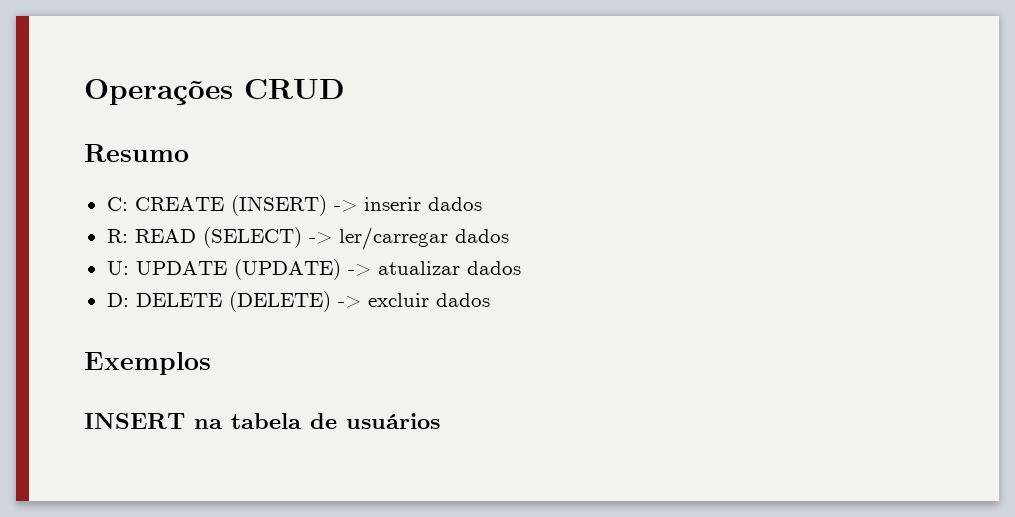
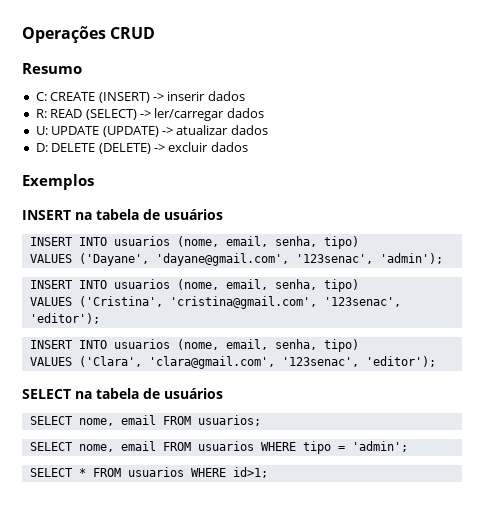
  INSERT na tabela de usuários
+ INSERT INTO usuarios (nome, email, senha, tipo)
+ VALUES ('Dayane', 'dayane@gmail.com', '123senac', 'admin');
+ INSERT INTO usuarios (nome, email, senha, tipo)
+ VALUES ('Cristina', 'cristina@gmail.com', '123senac', 'editor');
+ INSERT INTO usuarios (nome, email, senha, tipo)
+ VALUES ('Clara', 'clara@gmail.com', '123senac', 'editor');
+ SELECT na tabela de usuários
+ SELECT nome, email FROM usuarios;
+ SELECT nome, email FROM usuarios WHERE tipo = 'admin';
+ SELECT * FROM usuarios WHERE id>1;

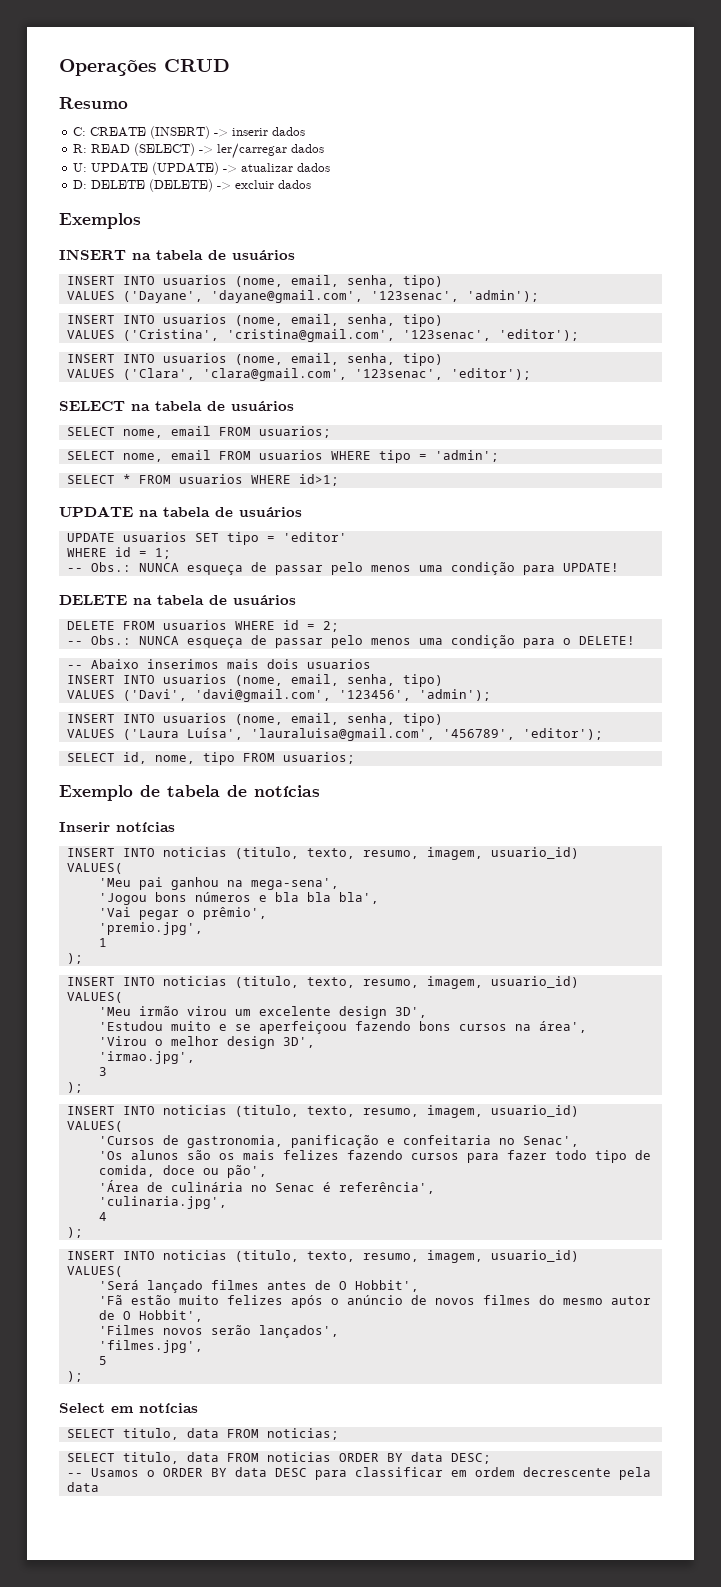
+ UPDATE na tabela de usuários
+ UPDATE usuarios SET tipo = 'editor'
+ WHERE id = 1;
+ -- Obs.: NUNCA esqueça de passar pelo menos uma condição para UPDATE!
+ DELETE na tabela de usuários
+ DELETE FROM usuarios WHERE id = 2;
+ -- Obs.: NUNCA esqueça de passar pelo menos uma condição para o DELETE!
+ -- Abaixo inserimos mais dois usuarios
+ INSERT INTO usuarios (nome, email, senha, tipo)
+ VALUES ('Davi', 'davi@gmail.com', '123456', 'admin');
+ INSERT INTO usuarios (nome, email, senha, tipo)
+ VALUES ('Laura Luísa', 'lauraluisa@gmail.com', '456789', 'editor');
+ SELECT id, nome, tipo FROM usuarios;
+ Exemplo de tabela de notícias
+ Inserir notícias
+ INSERT INTO noticias (titulo, texto, resumo, imagem, usuario_id)
+ VALUES(
+ 'Meu pai ganhou na mega-sena',
+ 'Jogou bons números e bla bla bla',
+ 'Vai pegar o prêmio',
+ 'premio.jpg',
+ 1
+ );
+ INSERT INTO noticias (titulo, texto, resumo, imagem, usuario_id)
+ VALUES(
+ 'Meu irmão virou um excelente design 3D',
+ 'Estudou muito e se aperfeiçoou fazendo bons cursos na área',
+ 'Virou o melhor design 3D',
+ 'irmao.jpg',
+ 3
+ );
+ INSERT INTO noticias (titulo, texto, resumo, imagem, usuario_id)
+ VALUES(
+ 'Cursos de gastronomia, panificação e confeitaria no Senac',
+ 'Os alunos são os mais felizes fazendo cursos para fazer todo tipo de comida, doce ou pão',
+ 'Área de culinária no Senac é referência',
+ 'culinaria.jpg',
+ 4
+ );
+ INSERT INTO noticias (titulo, texto, resumo, imagem, usuario_id)
+ VALUES(
+ 'Será lançado filmes antes de O Hobbit',
+ 'Fã estão muito felizes após o anúncio de novos filmes do mesmo autor de O Hobbit',
+ 'Filmes novos serão lançados',
+ 'filmes.jpg',
+ 5
+ );
+ Select em notícias
+ SELECT titulo, data FROM noticias;
+ SELECT titulo, data FROM noticias ORDER BY data DESC;
+ -- Usamos o ORDER BY data DESC para classificar em ordem decrescente pela data

